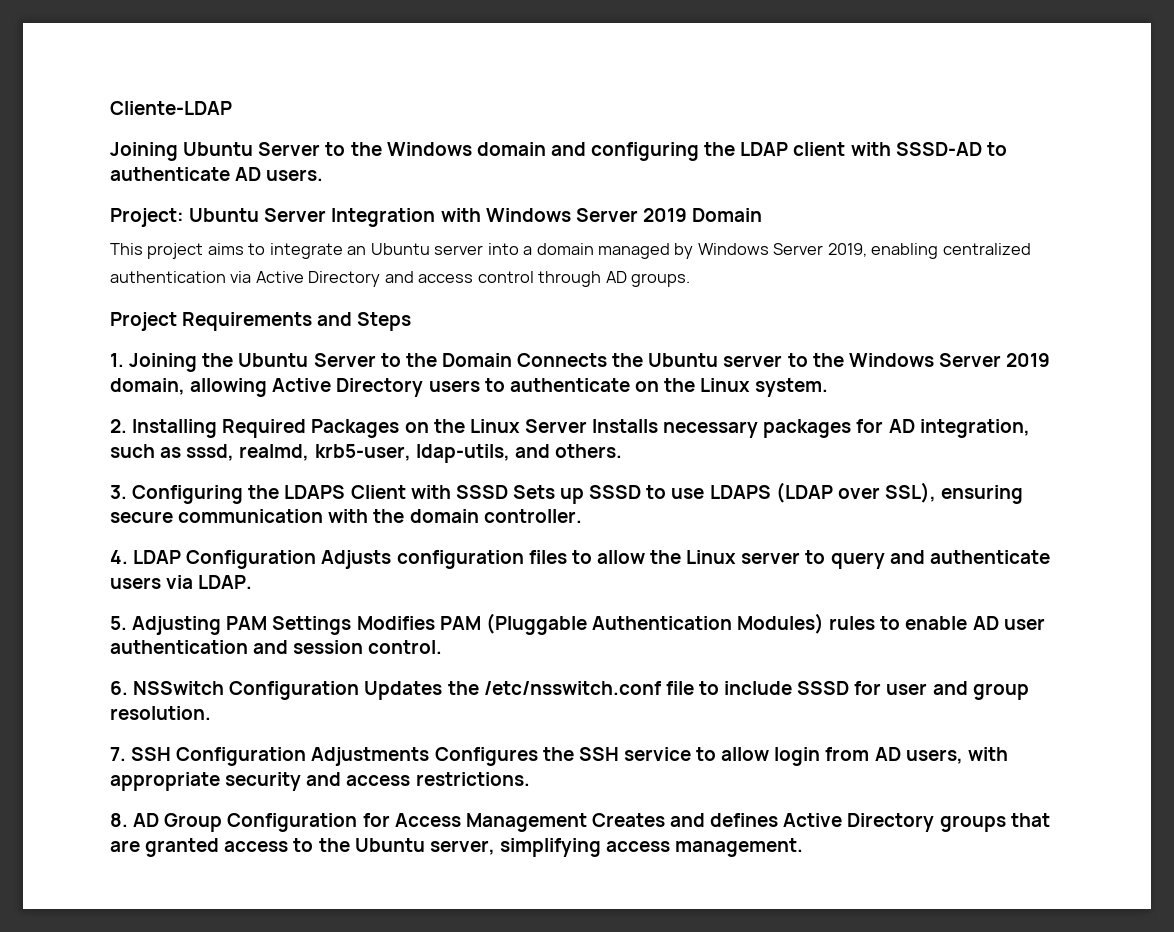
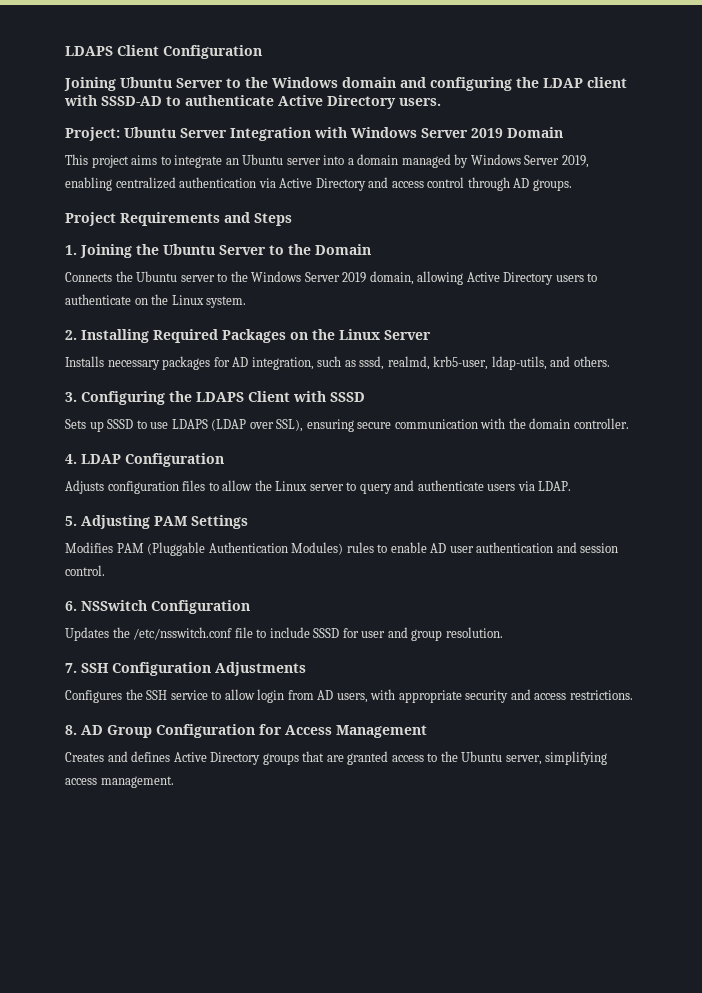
- Cliente-LDAP
+ LDAPS Client Configuration
- Joining Ubuntu Server to the Windows domain and configuring the LDAP client with SSSD-AD to authenticate AD users.
+ Joining Ubuntu Server to the Windows domain and configuring the LDAP client with SSSD-AD to authenticate Active Directory users.
- 1. Joining the Ubuntu Server to the Domain Connects the Ubuntu server to the Windows Server 2019 domain, allowing Active Directory users to authenticate on the Linux system.
+ 1. Joining the Ubuntu Server to the Domain
+ Connects the Ubuntu server to the Windows Server 2019 domain, allowing Active Directory users to authenticate on the Linux system.
- 2. Installing Required Packages on the Linux Server Installs necessary packages for AD integration, such as sssd, realmd, krb5-user, ldap-utils, and others.
+ 2. Installing Required Packages on the Linux Server
+ Installs necessary packages for AD integration, such as sssd, realmd, krb5-user, ldap-utils, and others.
- 3. Configuring the LDAPS Client with SSSD Sets up SSSD to use LDAPS (LDAP over SSL), ensuring secure communication with the domain controller.
+ 3. Configuring the LDAPS Client with SSSD
+ Sets up SSSD to use LDAPS (LDAP over SSL), ensuring secure communication with the domain controller.
- 4. LDAP Configuration Adjusts configuration files to allow the Linux server to query and authenticate users via LDAP.
+ 4. LDAP Configuration
+ Adjusts configuration files to allow the Linux server to query and authenticate users via LDAP.
- 5. Adjusting PAM Settings Modifies PAM (Pluggable Authentication Modules) rules to enable AD user authentication and session control.
+ 5. Adjusting PAM Settings
+ Modifies PAM (Pluggable Authentication Modules) rules to enable AD user authentication and session control.
- 6. NSSwitch Configuration Updates the /etc/nsswitch.conf file to include SSSD for user and group resolution.
+ 6. NSSwitch Configuration
+ Updates the /etc/nsswitch.conf file to include SSSD for user and group resolution.
- 7. SSH Configuration Adjustments Configures the SSH service to allow login from AD users, with appropriate security and access restrictions.
+ 7. SSH Configuration Adjustments
+ Configures the SSH service to allow login from AD users, with appropriate security and access restrictions.
- 8. AD Group Configuration for Access Management Creates and defines Active Directory groups that are granted access to the Ubuntu server, simplifying access management.
+ 8. AD Group Configuration for Access Management
+ Creates and defines Active Directory groups that are granted access to the Ubuntu server, simplifying access management.

